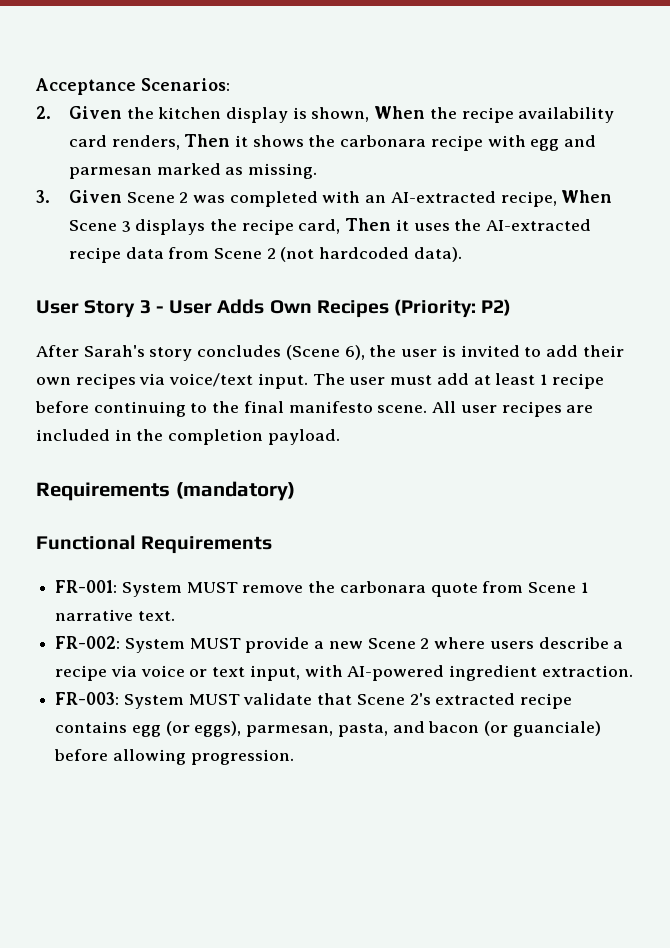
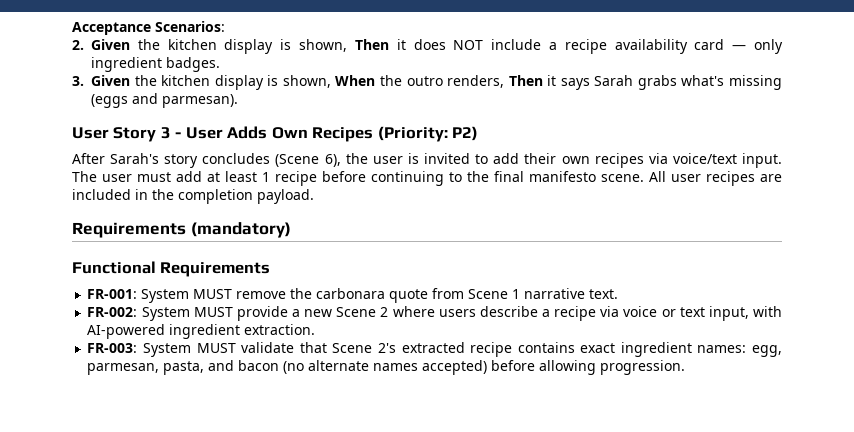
- 2. Given the kitchen display is shown, When the recipe availability card renders, Then it shows the carbonara recipe with egg and parmesan marked as missing.
- 3. Given Scene 2 was completed with an AI-extracted recipe, When Scene 3 displays the recipe card, Then it uses the AI-extracted recipe data from Scene 2 (not hardcoded data).
+ 2. Given the kitchen display is shown, Then it does NOT include a recipe availability card — only ingredient badges.
+ 3. Given the kitchen display is shown, When the outro renders, Then it says Sarah grabs what's missing (eggs and parmesan).
- FR-003: System MUST validate that Scene 2's extracted recipe contains egg (or eggs), parmesan, pasta, and bacon (or guanciale) before allowing progression.
+ FR-003: System MUST validate that Scene 2's extracted recipe contains exact ingredient names: egg, parmesan, pasta, and bacon (no alternate names accepted) before allowing progression.

